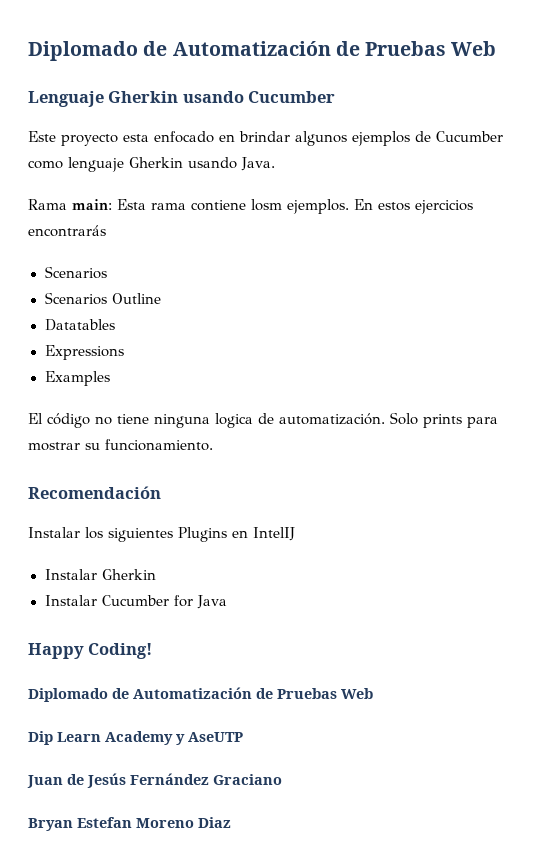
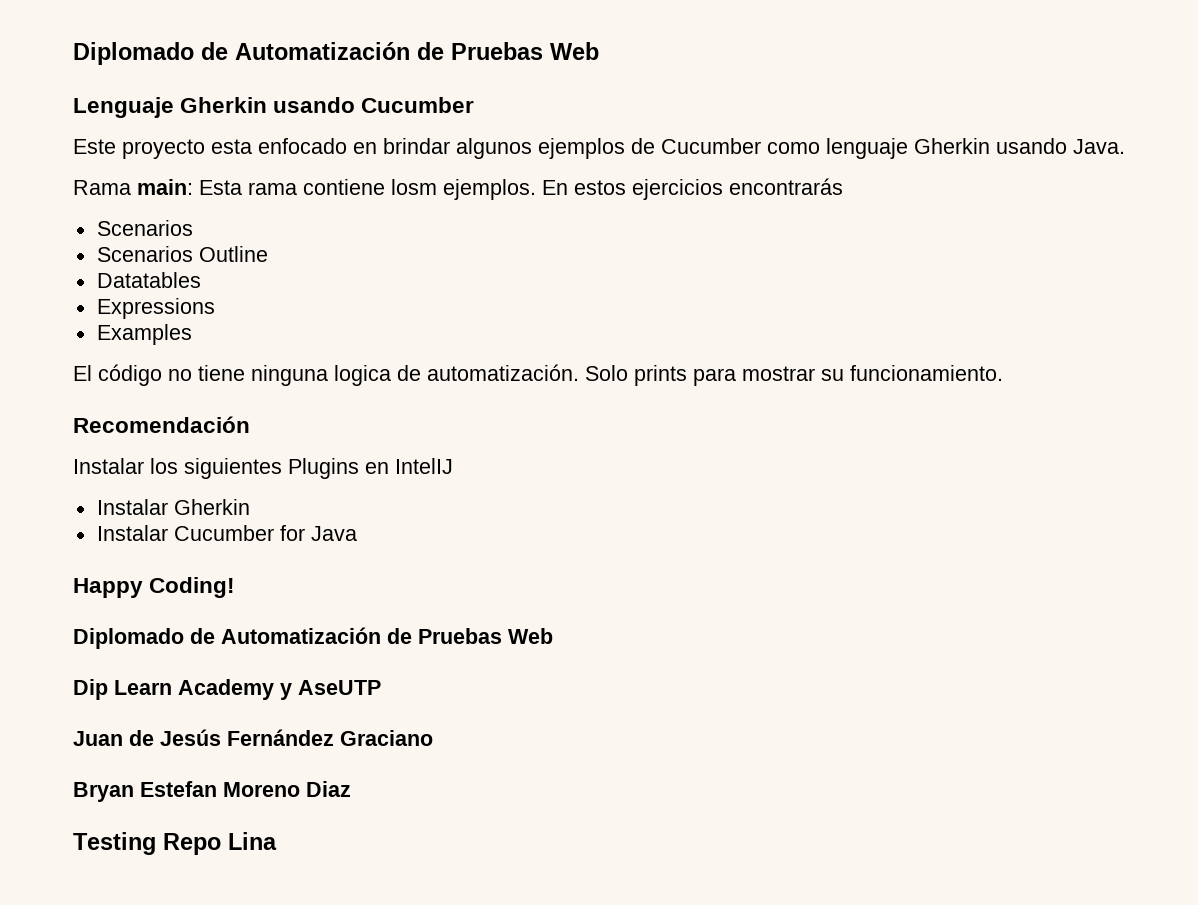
+ Testing Repo Lina

